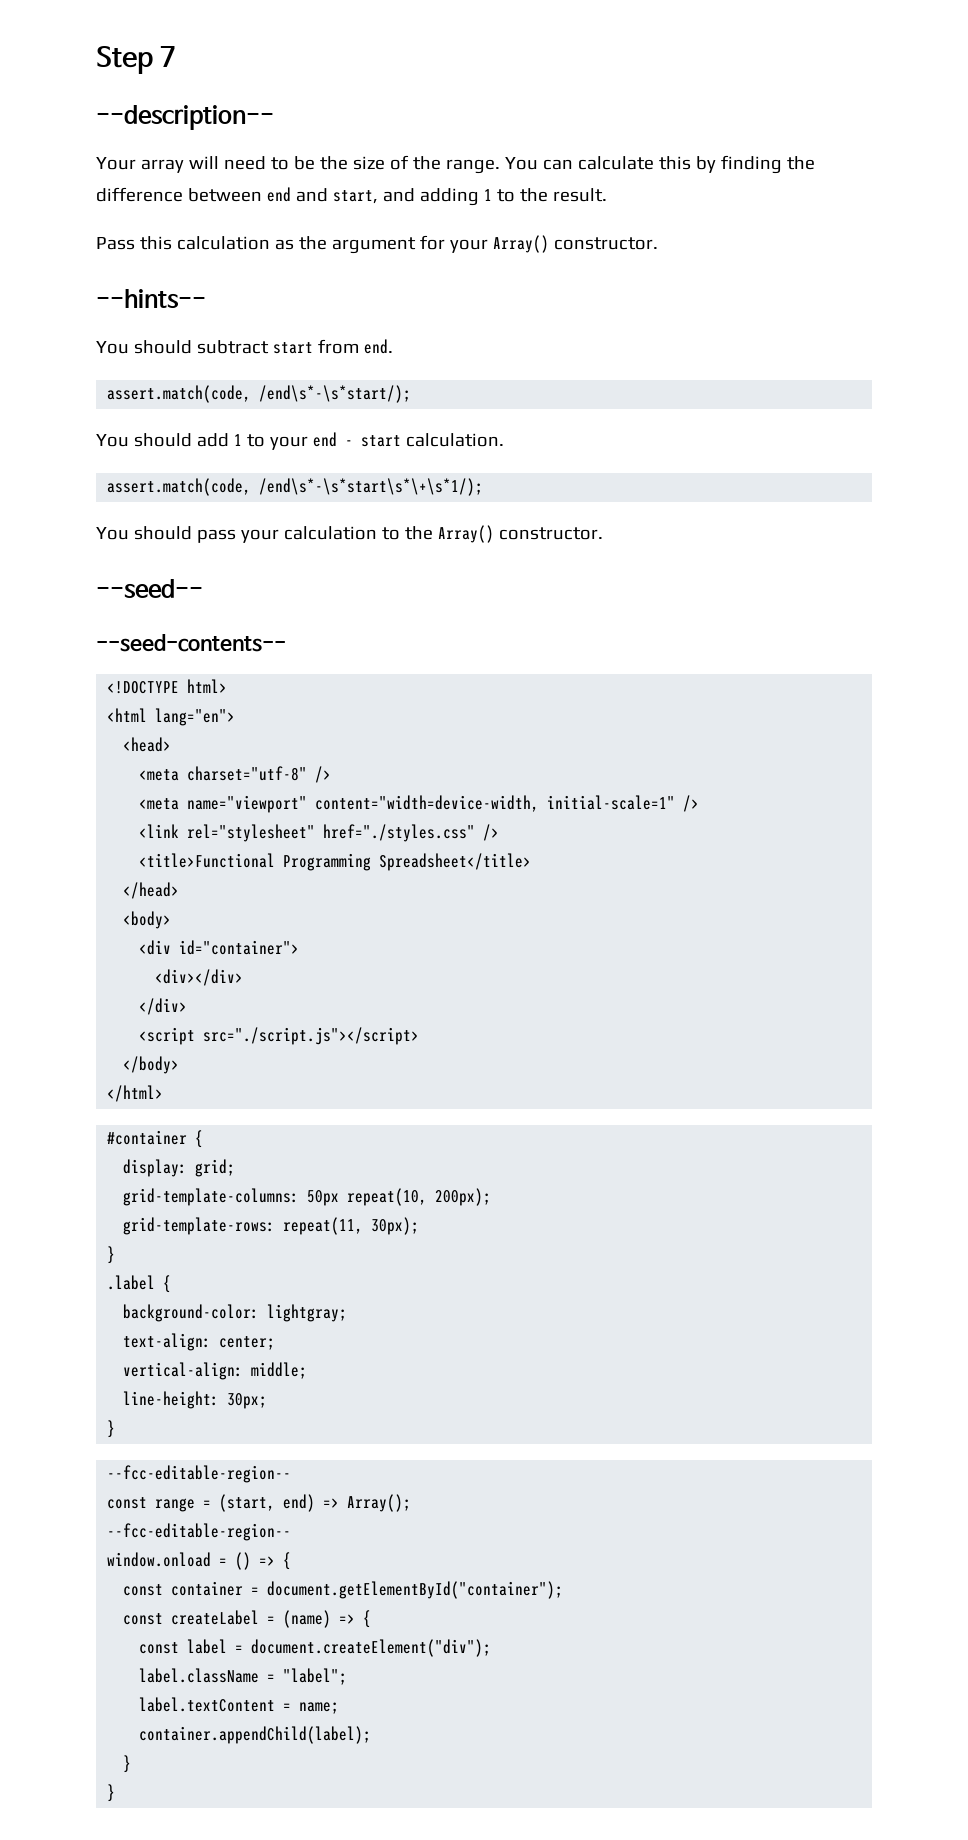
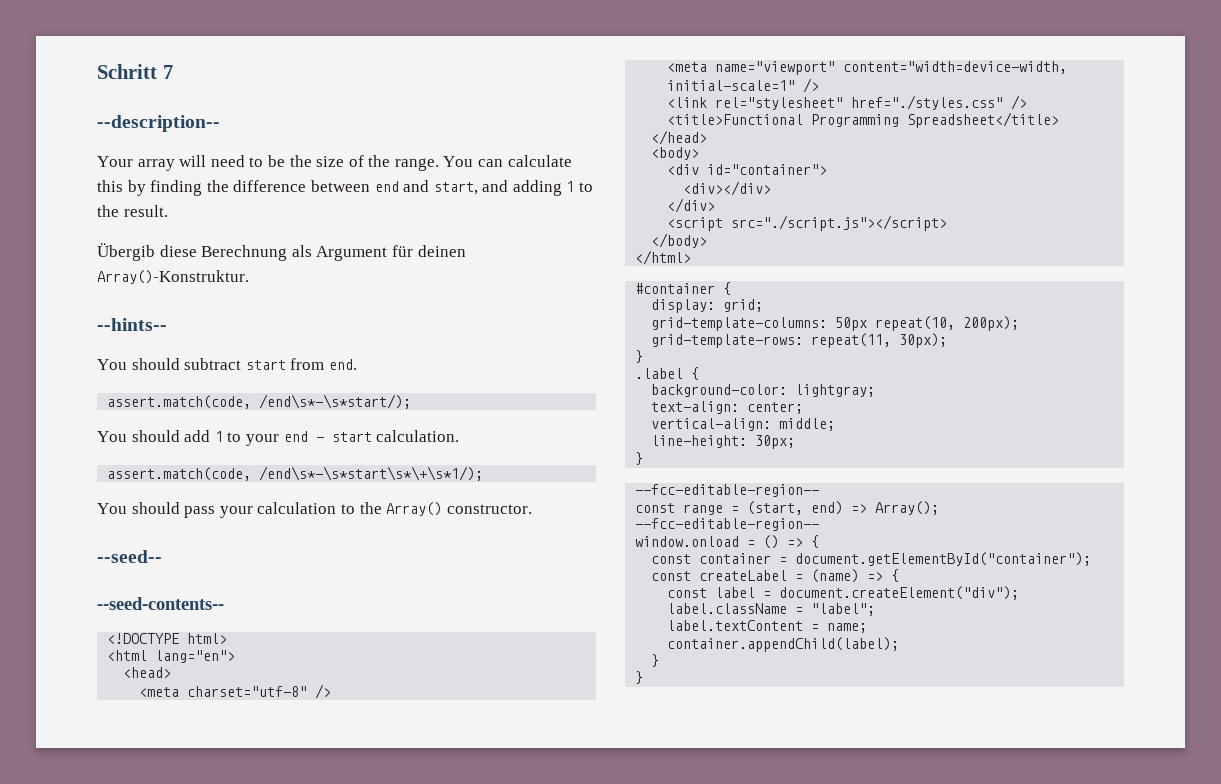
- Step 7
+ Schritt 7
- Pass this calculation as the argument for your Array() constructor.
+ Übergib diese Berechnung als Argument für deinen Array()-Konstruktur.

